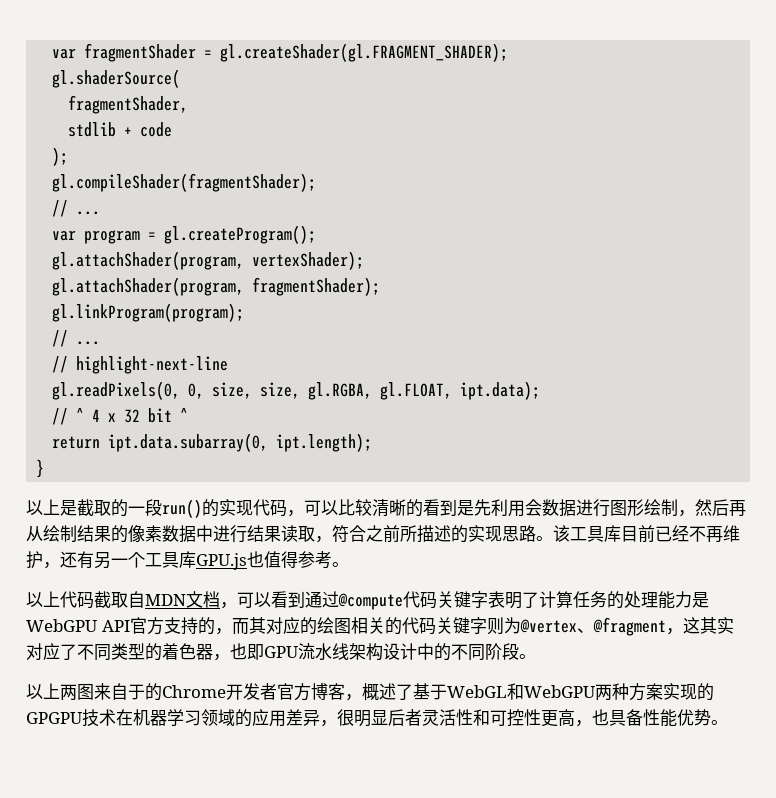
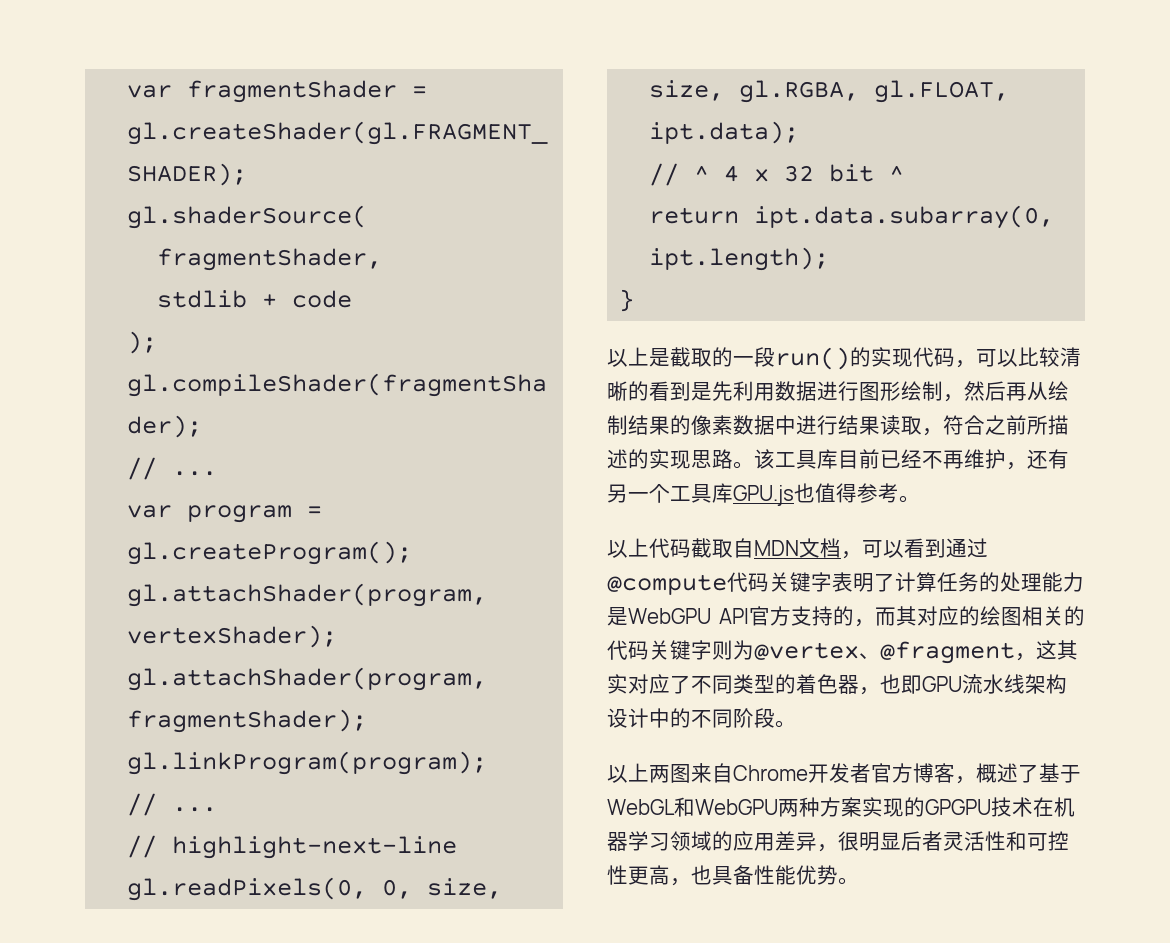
- 以上是截取的一段run()的实现代码，可以比较清晰的看到是先利用会数据进行图形绘制，然后再从绘制结果的像素数据中进行结果读取，符合之前所描述的实现思路。
+ 以上是截取的一段run()的实现代码，可以比较清晰的看到是先利用数据进行图形绘制，然后再从绘制结果的像素数据中进行结果读取，符合之前所描述的实现思路。
- 以上两图来自于的Chrome开发者官方博客，概述了基于WebGL和WebGPU两种方案实现的GPGPU技术在机器学习领域的应用差异，很明显后者灵活性和可控性更高，也具备性能优势。
+ 以上两图来自Chrome开发者官方博客，概述了基于WebGL和WebGPU两种方案实现的GPGPU技术在机器学习领域的应用差异，很明显后者灵活性和可控性更高，也具备性能优势。

